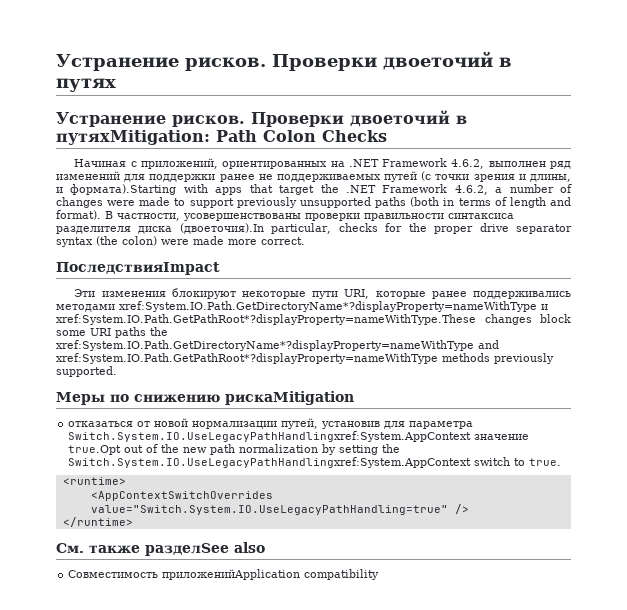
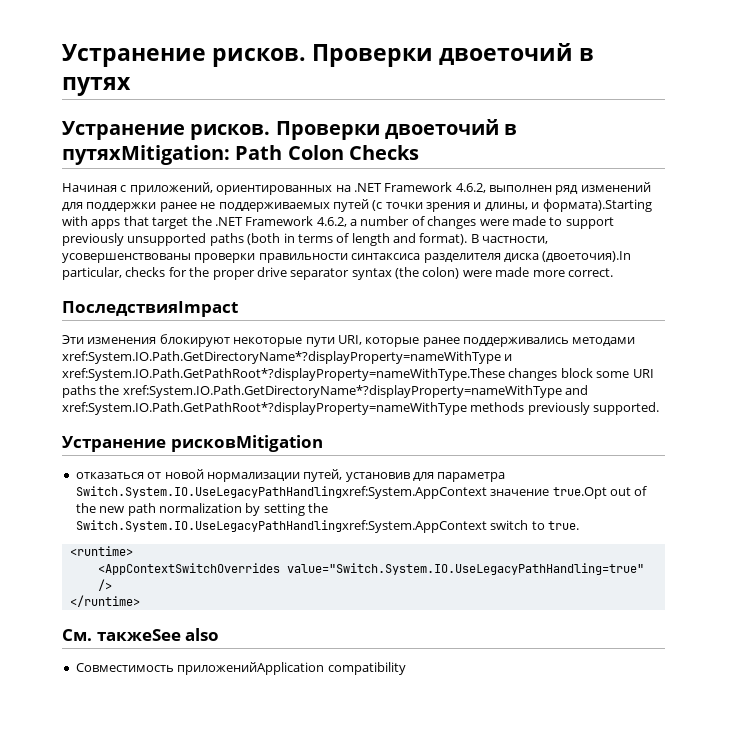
- Меры по снижению рискаMitigation
+ Устранение рисковMitigation
- См. также разделSee also
+ См. такжеSee also

